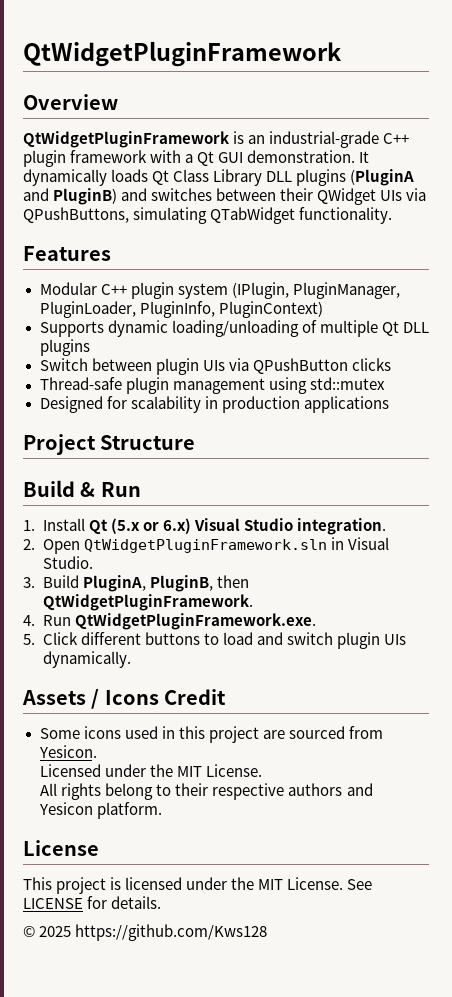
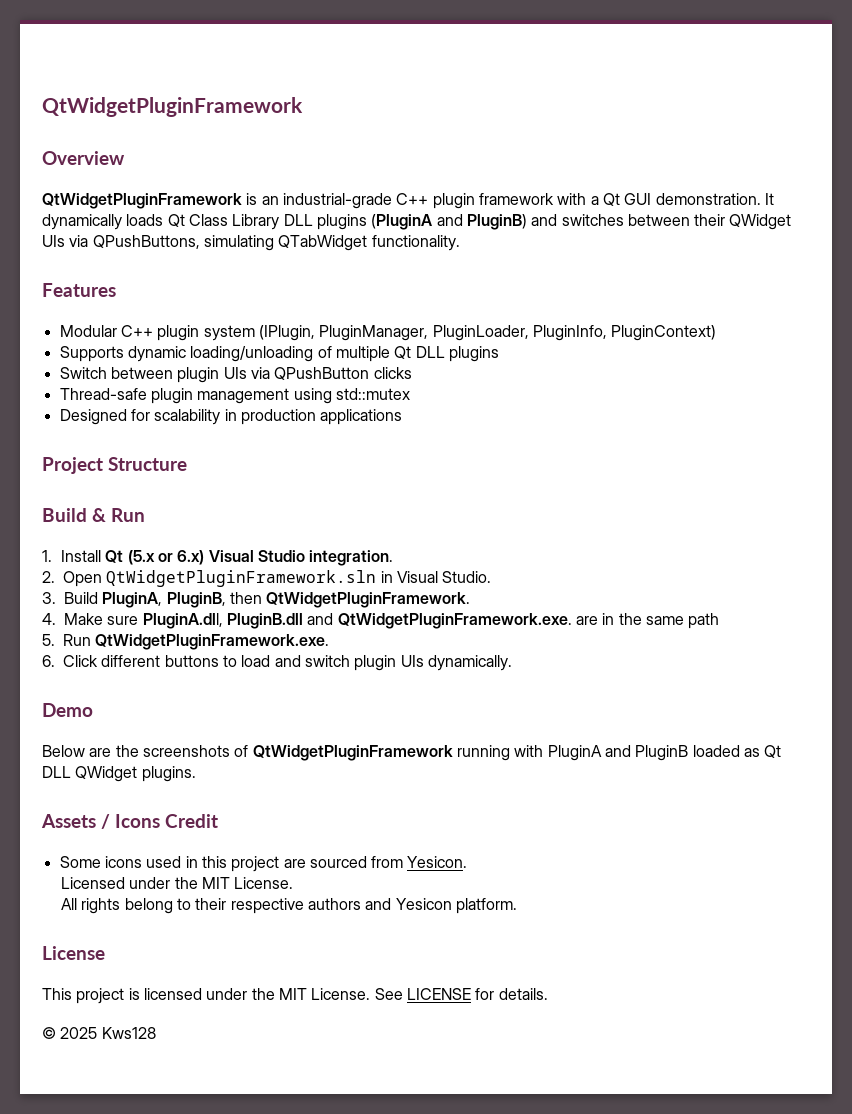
- 4. Run QtWidgetPluginFramework.exe.
+ 4. Make sure PluginA.dll, PluginB.dll and QtWidgetPluginFramework.exe. are in the same path
+ 5. Run QtWidgetPluginFramework.exe.
- 5. Click different buttons to load and switch plugin UIs dynamically.
+ 6. Click different buttons to load and switch plugin UIs dynamically.
+ Demo
+ Below are the screenshots of QtWidgetPluginFramework running with PluginA and PluginB loaded as Qt DLL QWidget plugins.
- © 2025 https://github.com/Kws128
+ © 2025 Kws128

